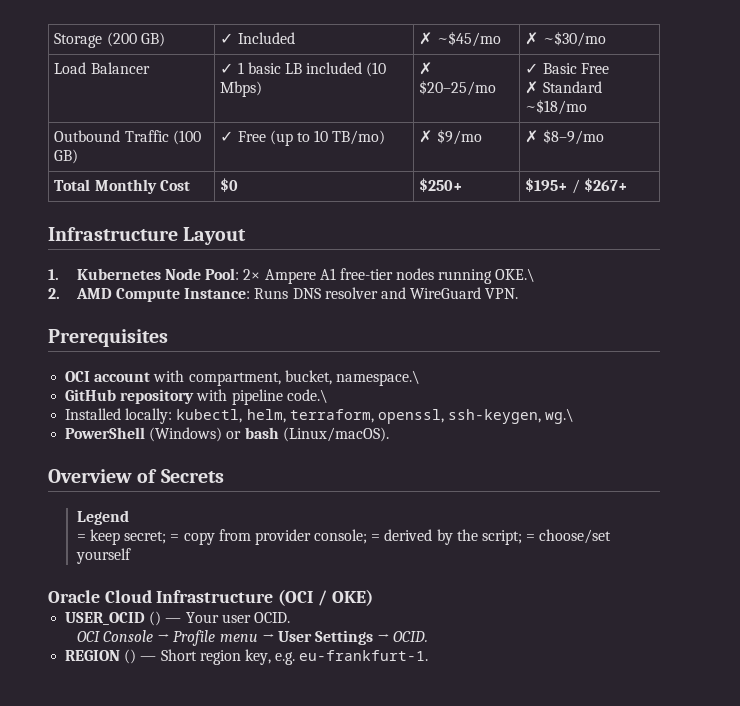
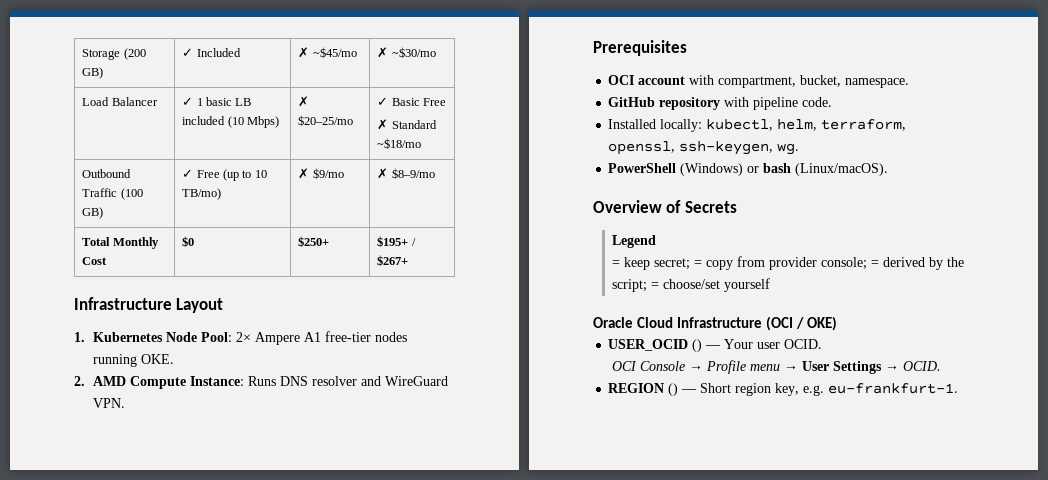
- 1. Kubernetes Node Pool: 2× Ampere A1 free-tier nodes running OKE.\
+ 1. Kubernetes Node Pool: 2× Ampere A1 free-tier nodes running OKE.
- OCI account with compartment, bucket, namespace.\
+ OCI account with compartment, bucket, namespace.
- GitHub repository with pipeline code.\
+ GitHub repository with pipeline code.
- Installed locally: kubectl, helm, terraform, openssl, ssh-keygen, wg.\
+ Installed locally: kubectl, helm, terraform, openssl, ssh-keygen, wg.

